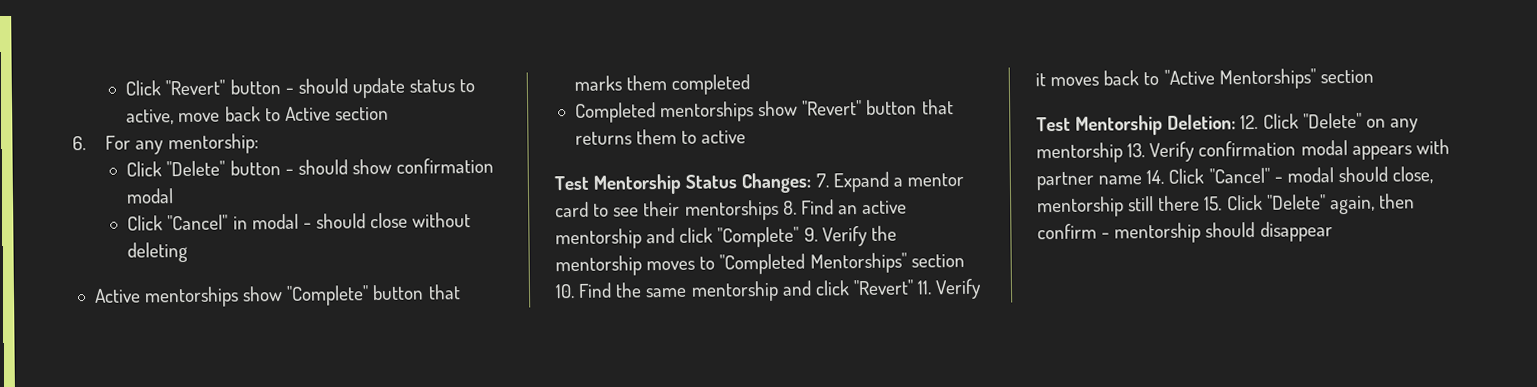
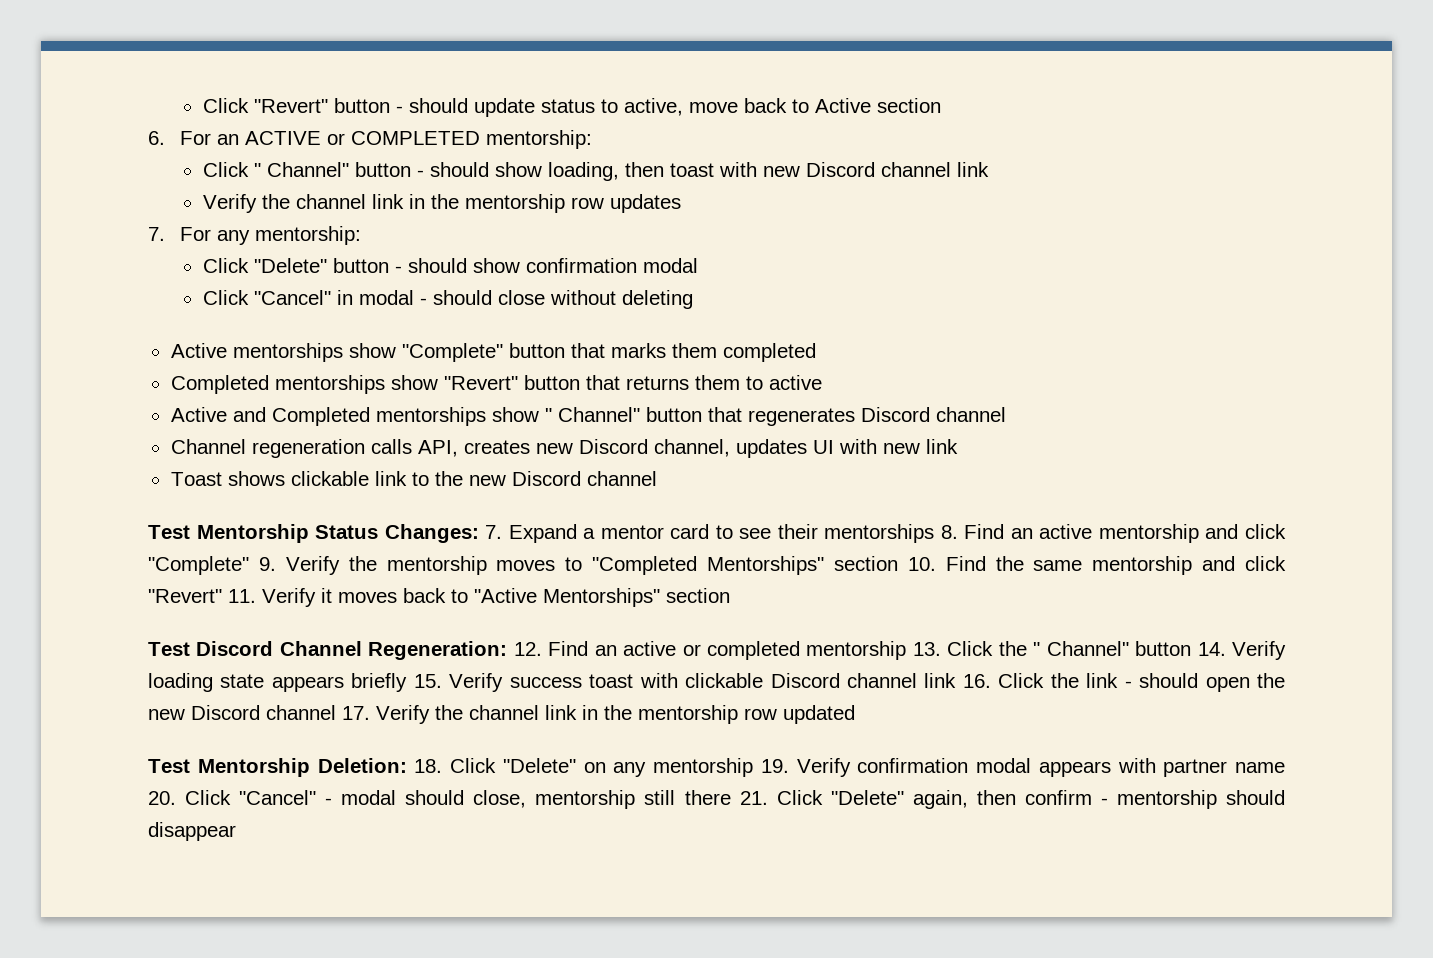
- 6. For any mentorship:
+ 6. For an ACTIVE or COMPLETED mentorship:
+ Click " Channel" button - should show loading, then toast with new Discord channel link
+ Verify the channel link in the mentorship row updates
+ 7. For any mentorship:
+ Active and Completed mentorships show " Channel" button that regenerates Discord channel
+ Channel regeneration calls API, creates new Discord channel, updates UI with new link
+ Toast shows clickable link to the new Discord channel
+ Test Discord Channel Regeneration: 12. Find an active or completed mentorship 13. Click the " Channel" button 14. Verify loading state appears briefly 15. Verify success toast with clickable Discord channel link 16. Click the link - should open the new Discord channel 17. Verify the channel link in the mentorship row updated
- Test Mentorship Deletion: 12. Click "Delete" on any mentorship 13. Verify confirmation modal appears with partner name 14. Click "Cancel" - modal should close, mentorship still there 15. Click "Delete" again, then confirm - mentorship should disappear
+ Test Mentorship Deletion: 18. Click "Delete" on any mentorship 19. Verify confirmation modal appears with partner name 20. Click "Cancel" - modal should close, mentorship still there 21. Click "Delete" again, then confirm - mentorship should disappear

